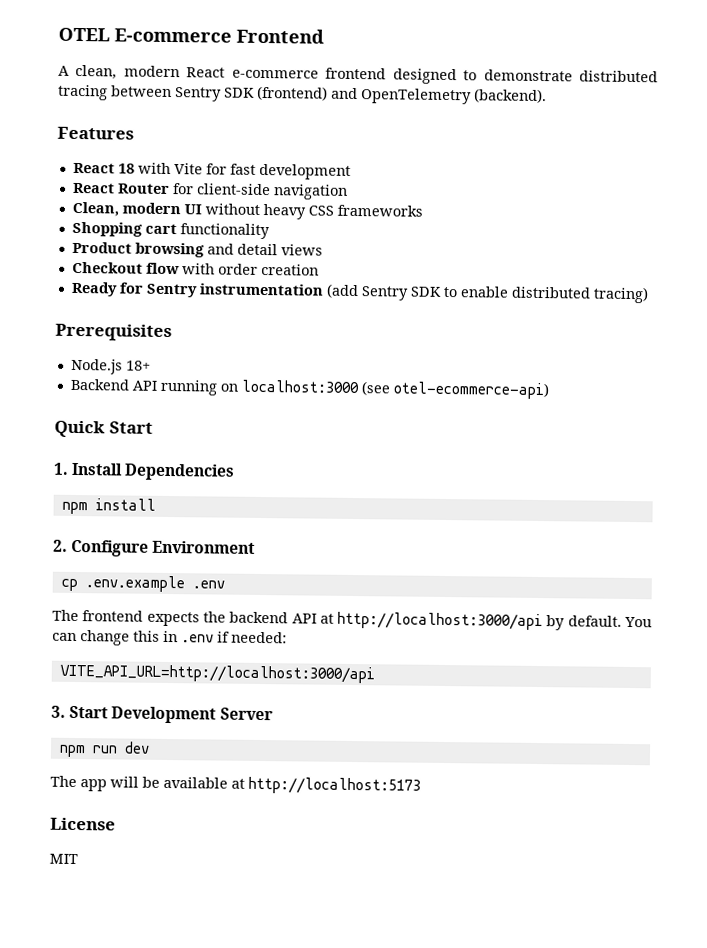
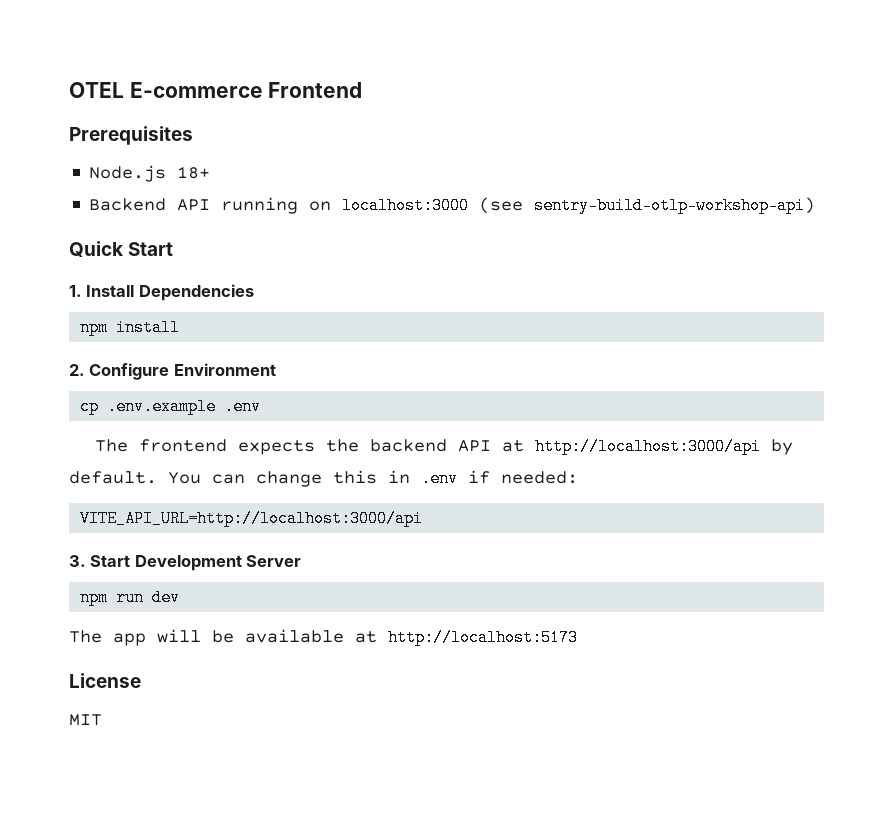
- A clean, modern React e-commerce frontend designed to demonstrate distributed tracing between Sentry SDK (frontend) and OpenTelemetry (backend).
- Features
- React 18 with Vite for fast development
- React Router for client-side navigation
- Clean, modern UI without heavy CSS frameworks
- Shopping cart functionality
- Product browsing and detail views
- Checkout flow with order creation
- Ready for Sentry instrumentation (add Sentry SDK to enable distributed tracing)
- Backend API running on localhost:3000 (see otel-ecommerce-api)
+ Backend API running on localhost:3000 (see sentry-build-otlp-workshop-api)

